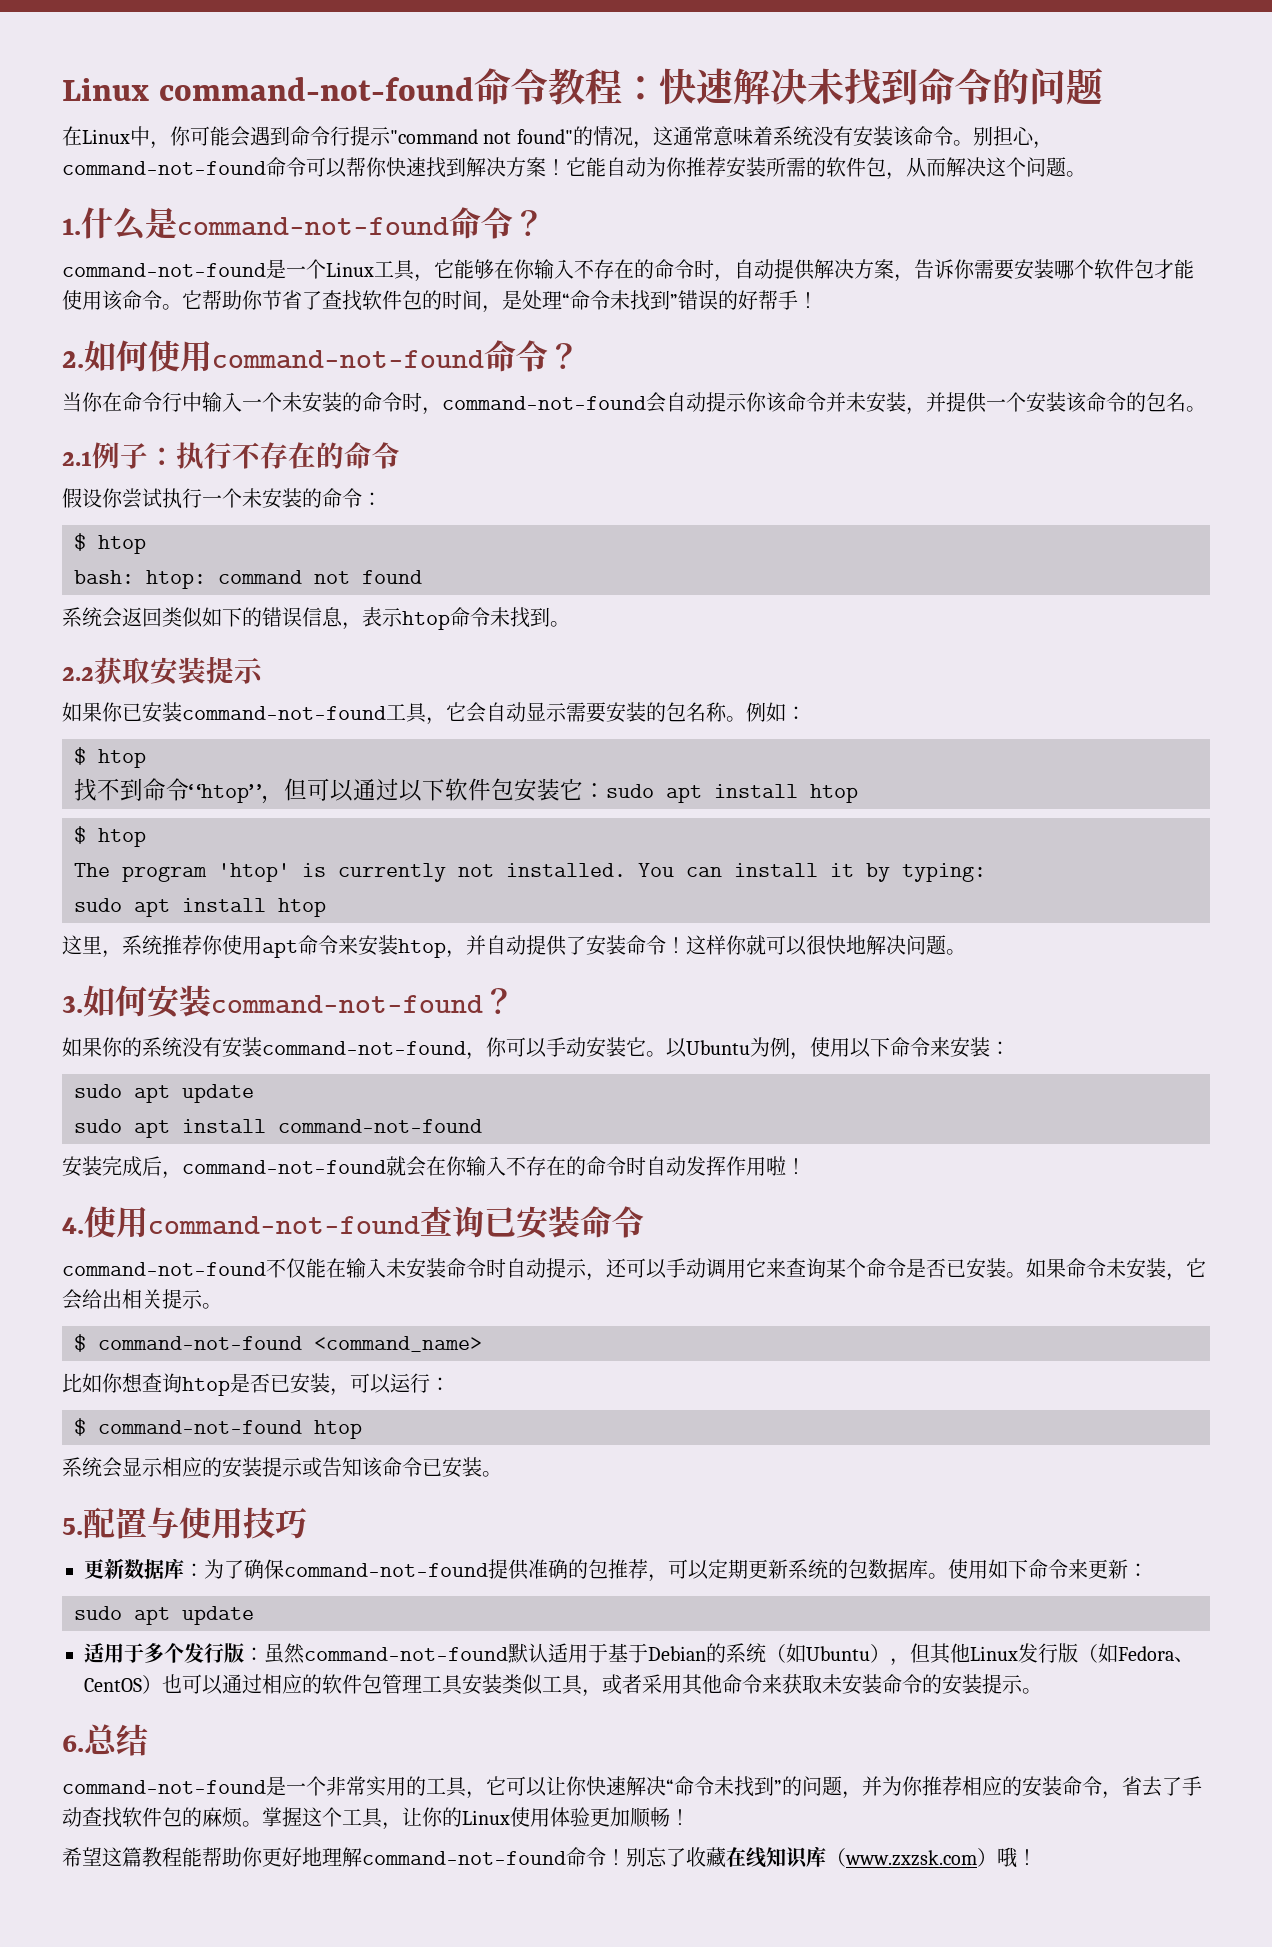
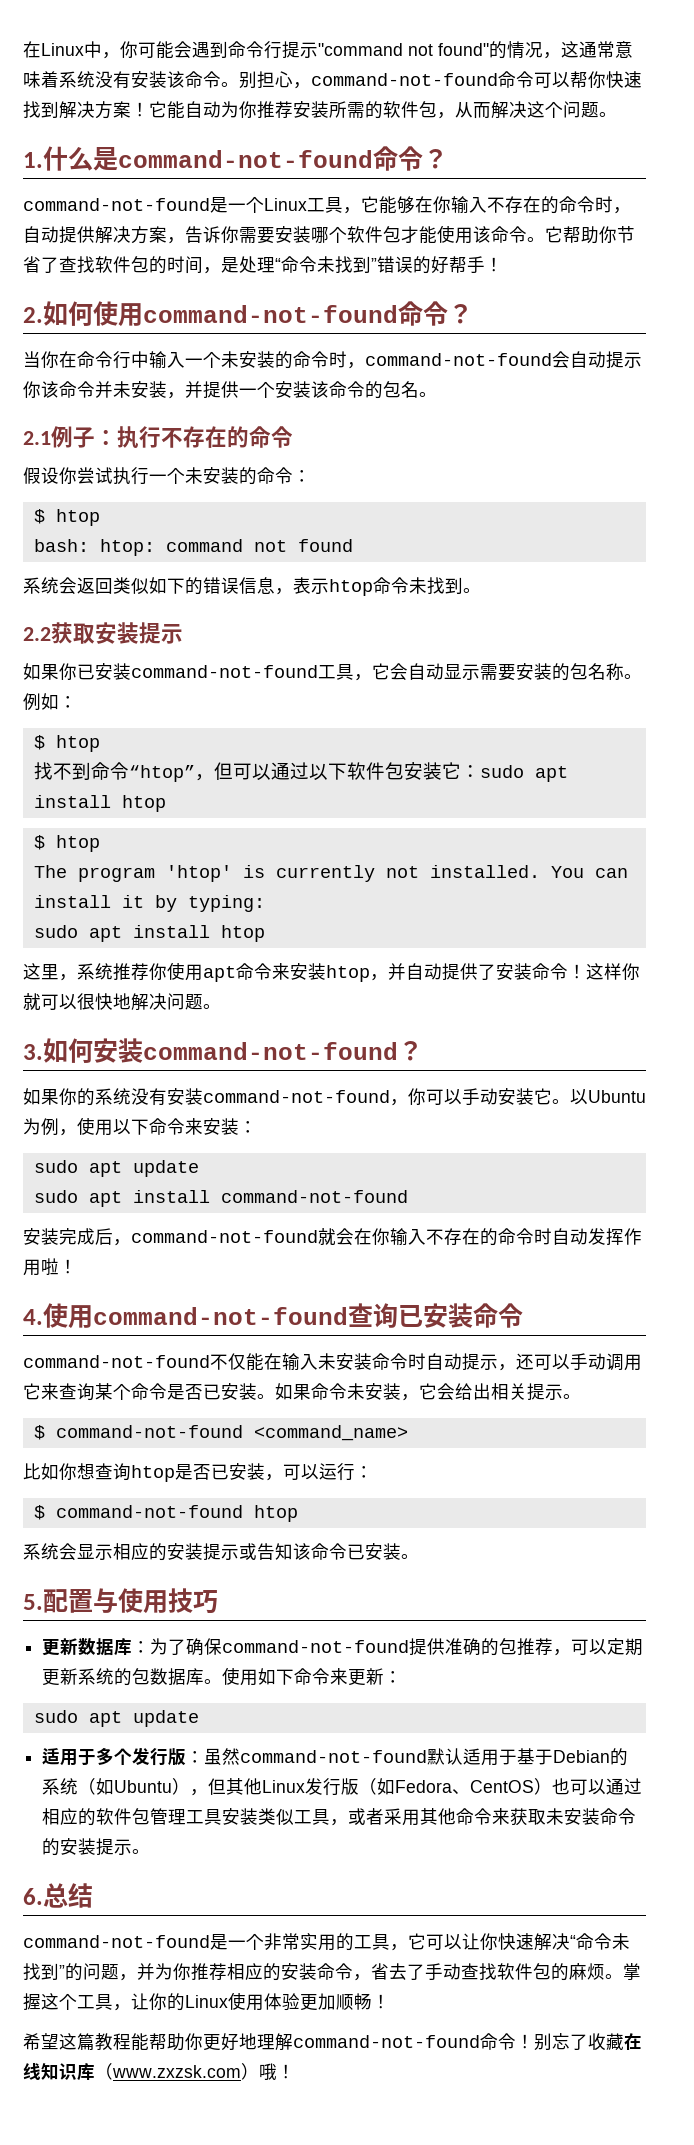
- Linux command-not-found命令教程：快速解决未找到命令的问题

